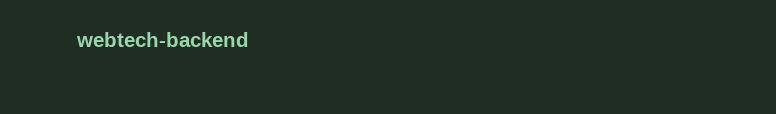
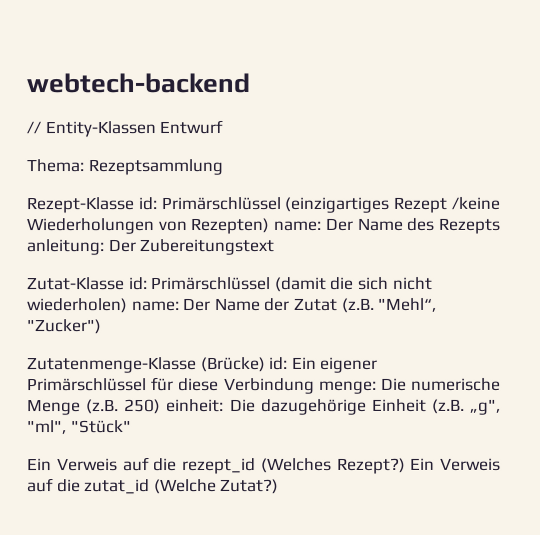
+ // Entity-Klassen Entwurf
+ Thema: Rezeptsammlung
+ Rezept-Klasse id: Primärschlüssel (einzigartiges Rezept /keine Wiederholungen von Rezepten) name: Der Name des Rezepts anleitung: Der Zubereitungstext
+ Zutat-Klasse id: Primärschlüssel (damit die sich nicht wiederholen) name: Der Name der Zutat (z.B. "Mehl“, "Zucker")
+ Zutatenmenge-Klasse (Brücke) id: Ein eigener Primärschlüssel für diese Verbindung menge: Die numerische Menge (z.B. 250) einheit: Die dazugehörige Einheit (z.B. „g", "ml", "Stück"
+ Ein Verweis auf die rezept_id (Welches Rezept?) Ein Verweis auf die zutat_id (Welche Zutat?)

